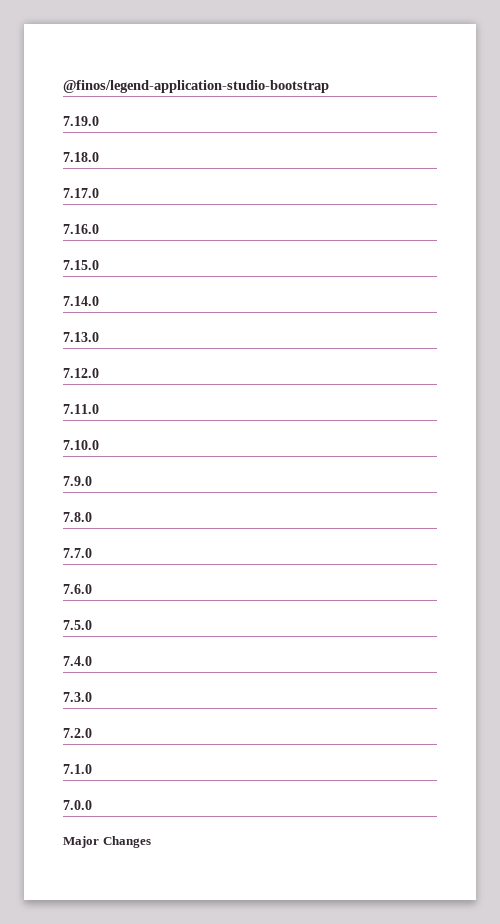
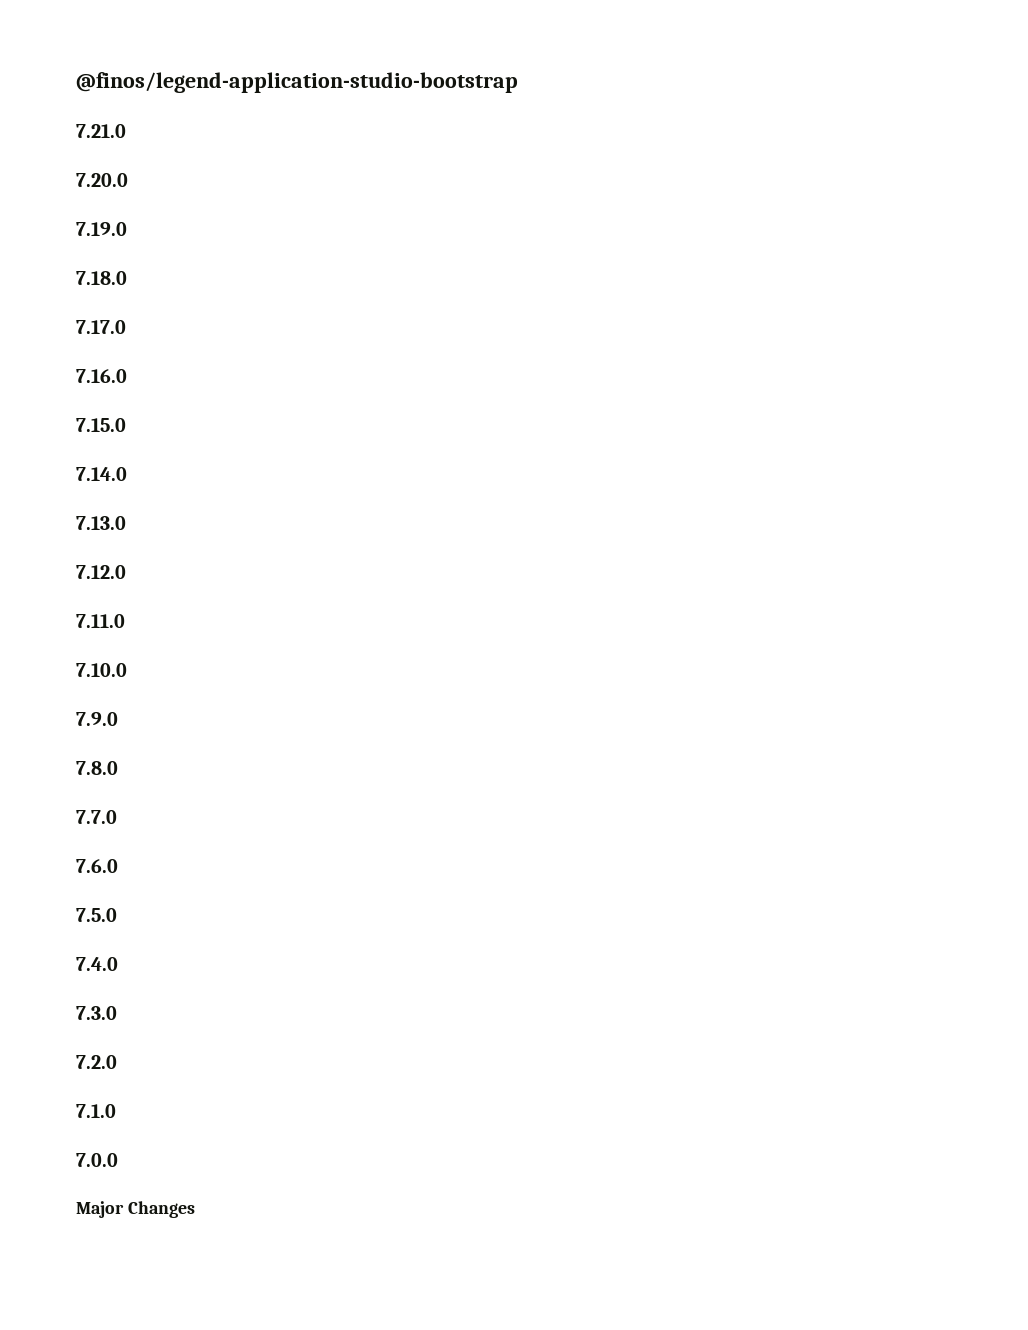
+ 7.21.0
+ 7.20.0

